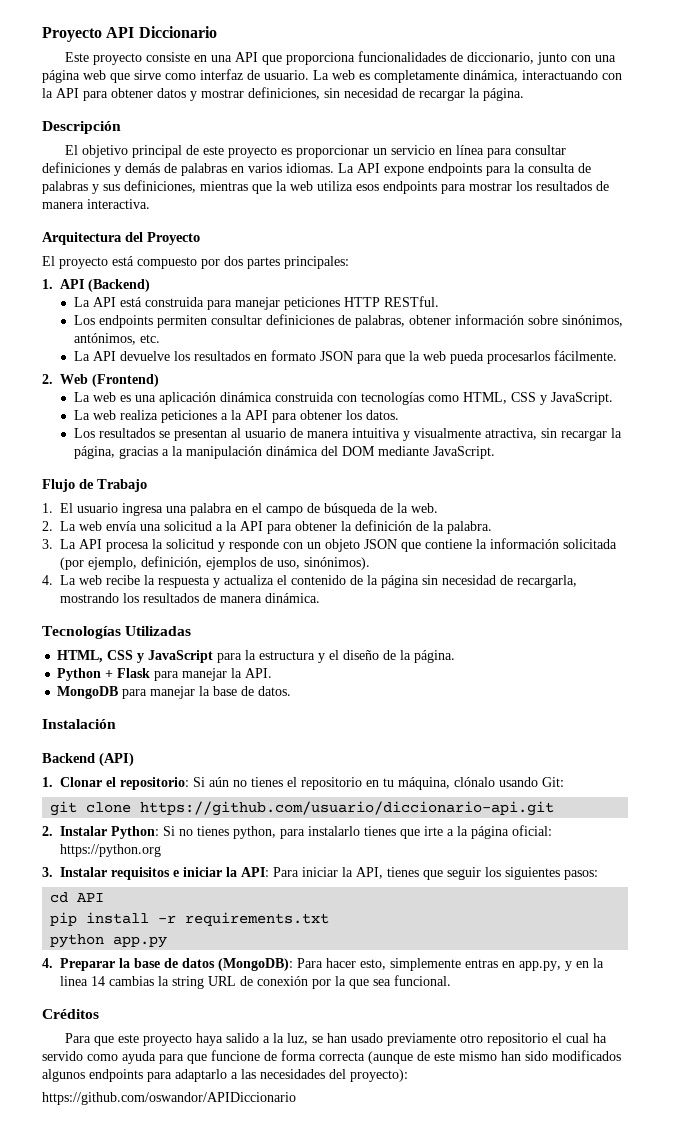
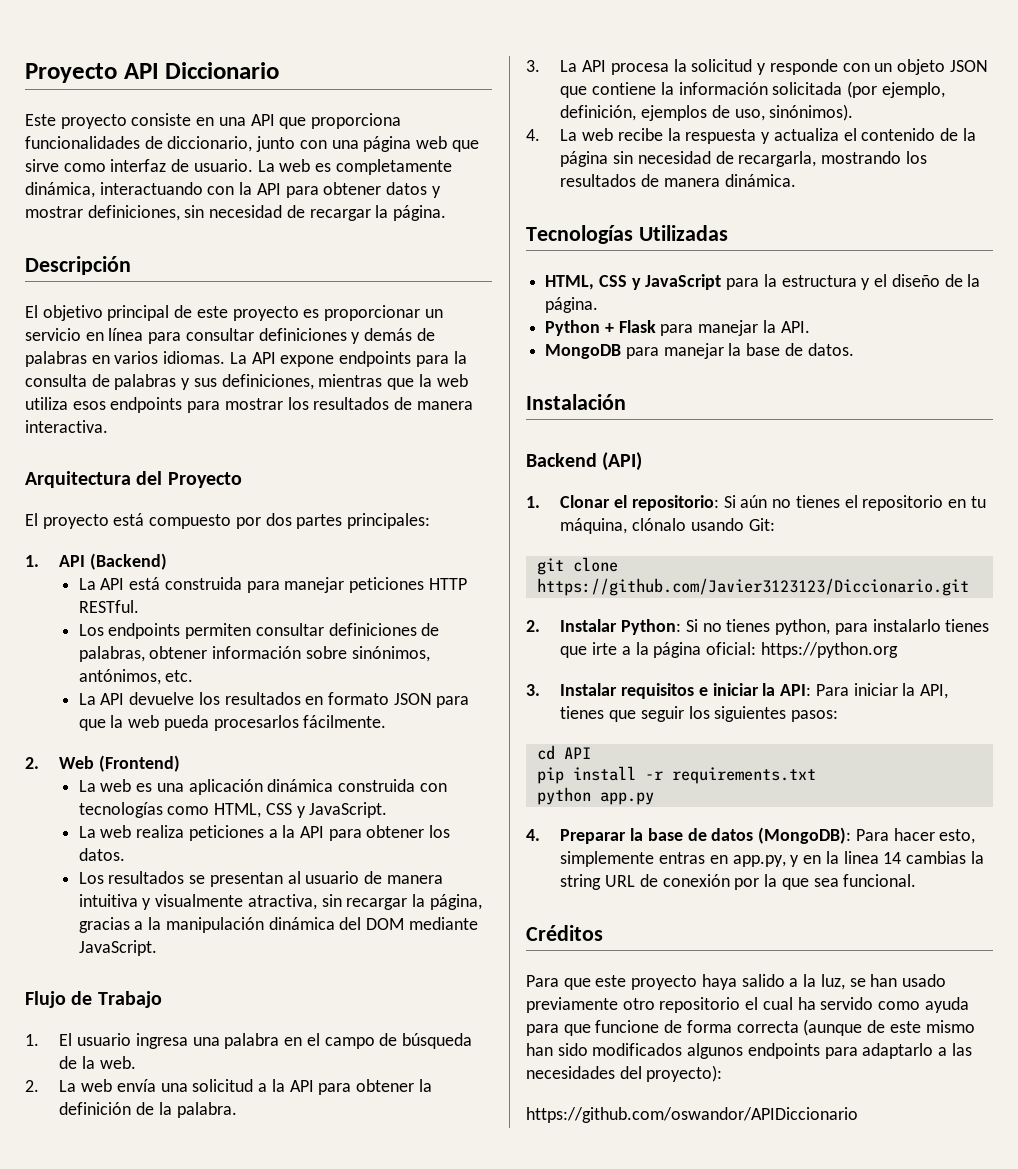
- git clone https://github.com/usuario/diccionario-api.git
+ git clone https://github.com/Javier3123123/Diccionario.git

